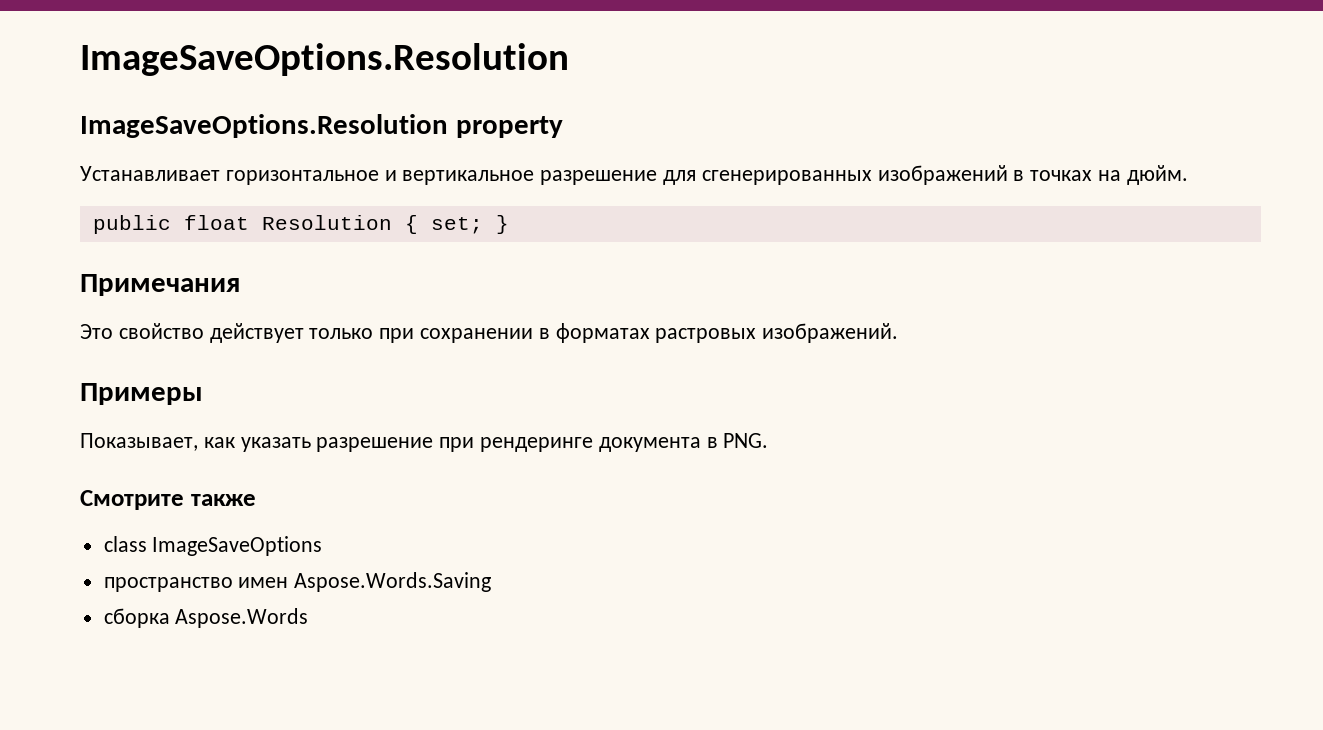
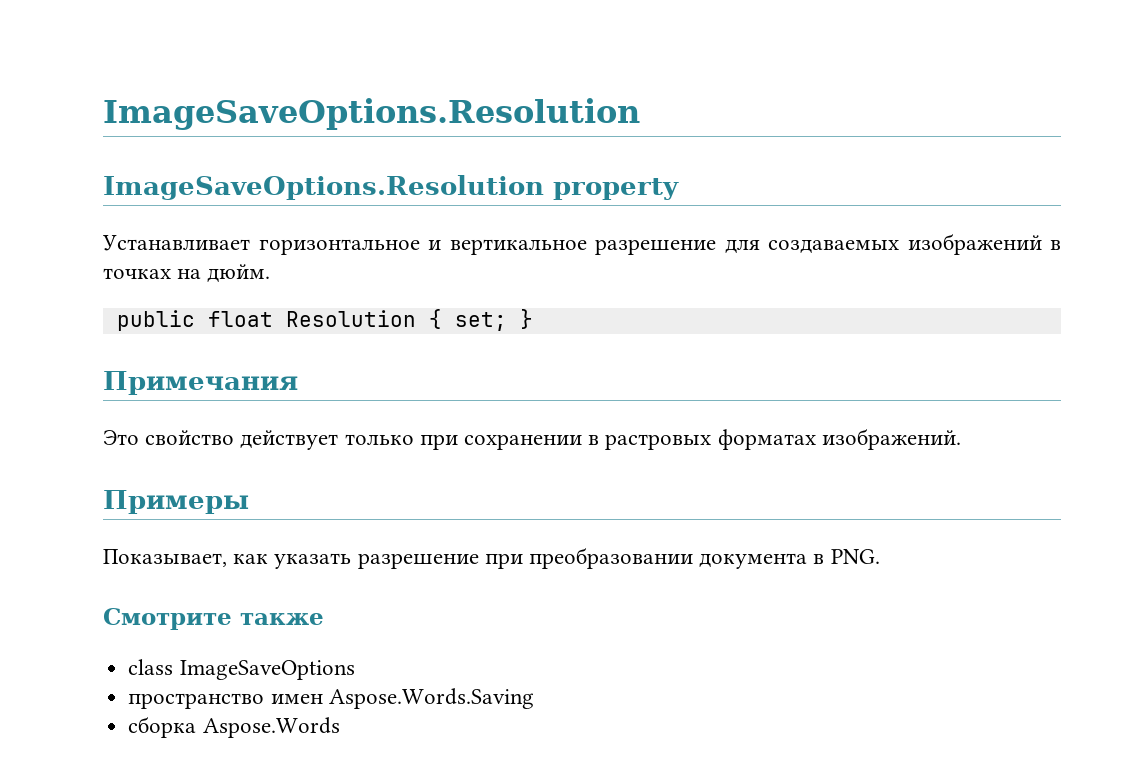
- Устанавливает горизонтальное и вертикальное разрешение для сгенерированных изображений в точках на дюйм.
+ Устанавливает горизонтальное и вертикальное разрешение для создаваемых изображений в точках на дюйм.
- Это свойство действует только при сохранении в форматах растровых изображений.
+ Это свойство действует только при сохранении в растровых форматах изображений.
- Показывает, как указать разрешение при рендеринге документа в PNG.
+ Показывает, как указать разрешение при преобразовании документа в PNG.

